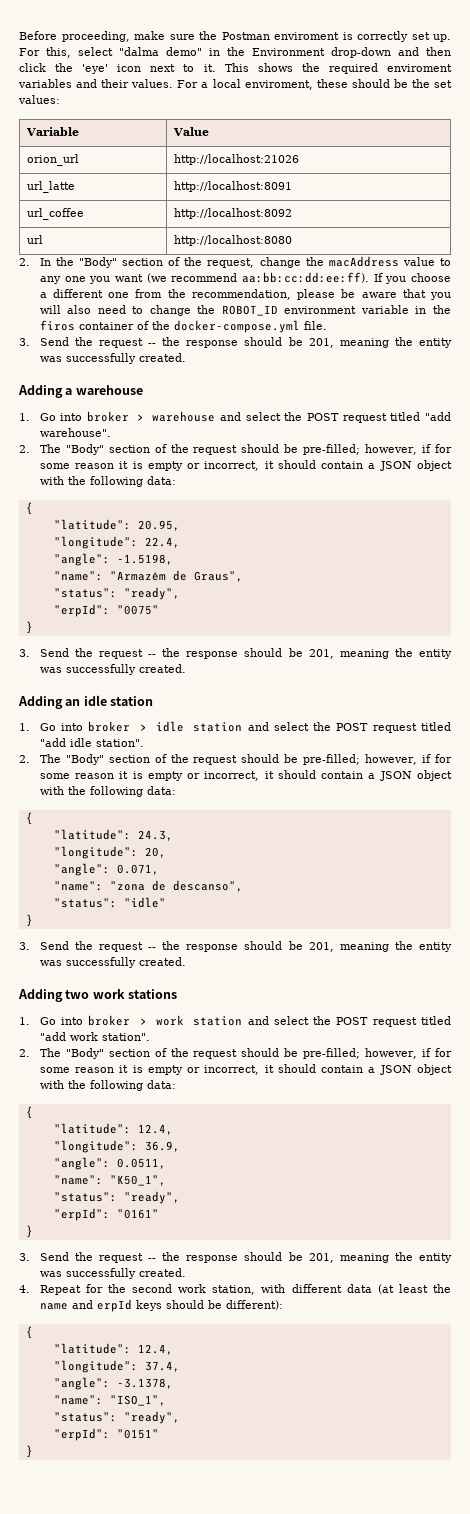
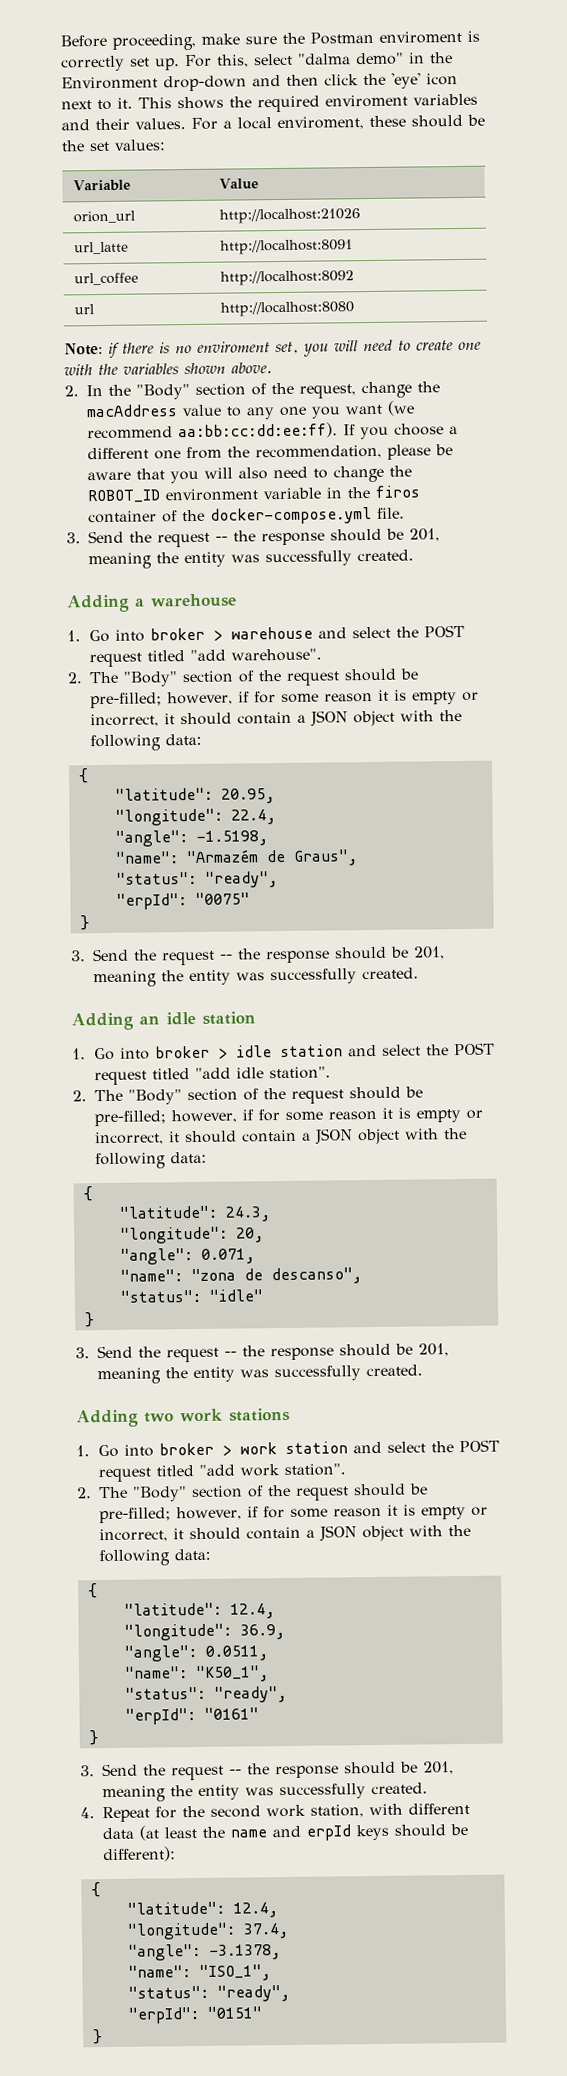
+ Note: if there is no enviroment set, you will need to create one with the variables shown above.

